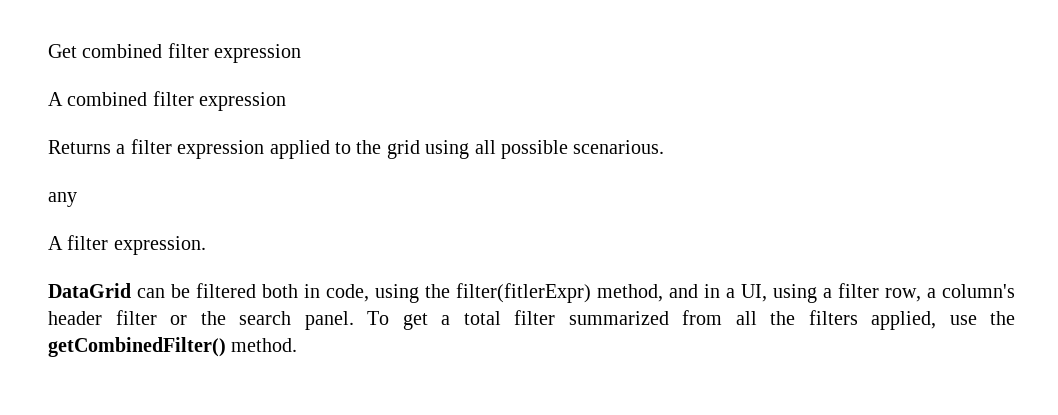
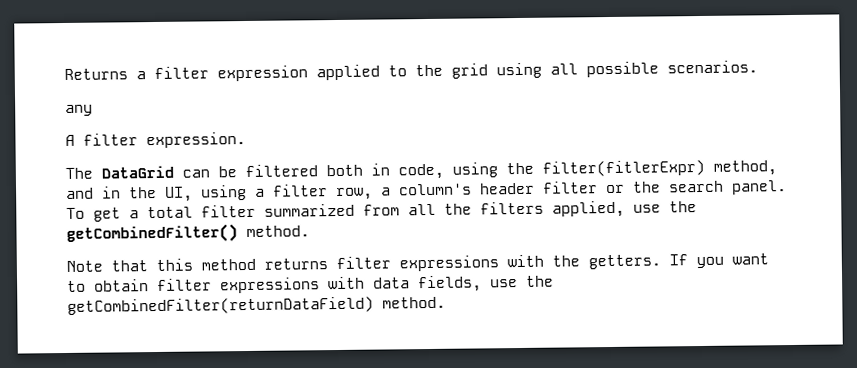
- Get combined filter expression
- A combined filter expression
- Returns a filter expression applied to the grid using all possible scenarious.
+ Returns a filter expression applied to the grid using all possible scenarios.
- DataGrid can be filtered both in code, using the filter(fitlerExpr) method, and in a UI, using a filter row, a column's header filter or the search panel.
+ The DataGrid can be filtered both in code, using the filter(fitlerExpr) method, and in the UI, using a filter row, a column's header filter or the search panel.
+ Note that this method returns filter expressions with the getters. If you want to obtain filter expressions with data fields, use the getCombinedFilter(returnDataField) method.

